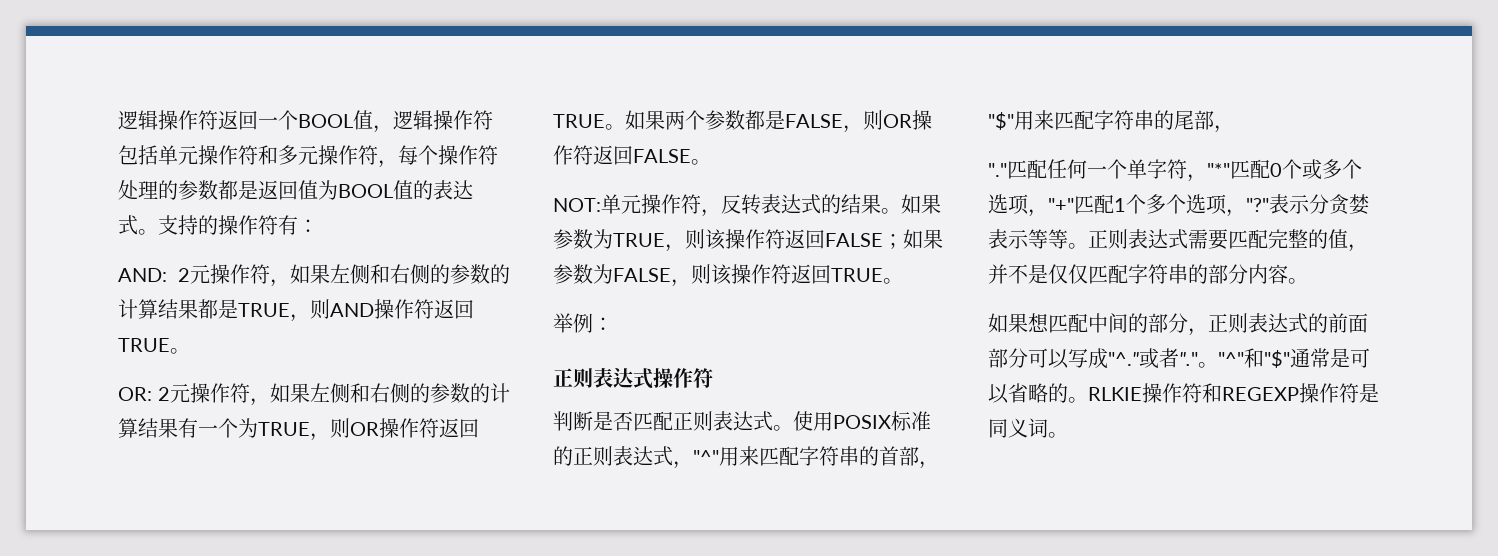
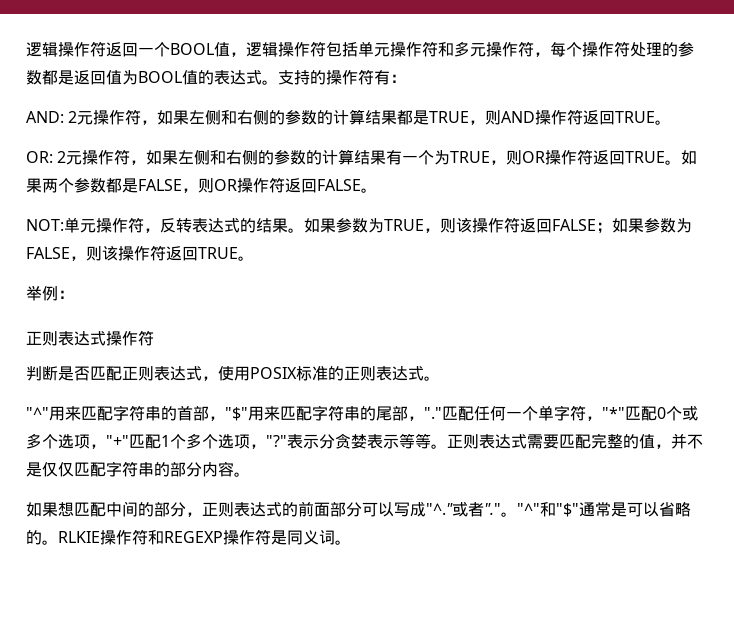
- 判断是否匹配正则表达式。使用POSIX标准的正则表达式，"^"用来匹配字符串的首部，"$"用来匹配字符串的尾部，
- "."
+ 判断是否匹配正则表达式，使用POSIX标准的正则表达式。
+ "^"用来匹配字符串的首部，"$"用来匹配字符串的尾部，"."

